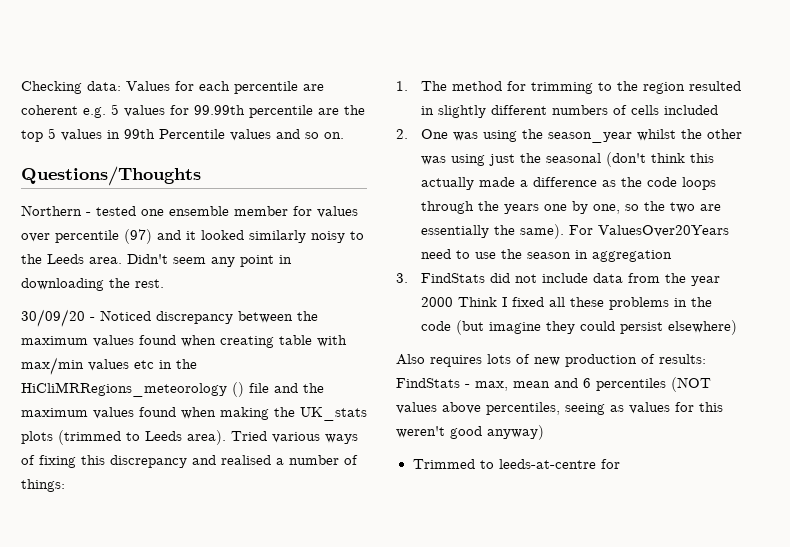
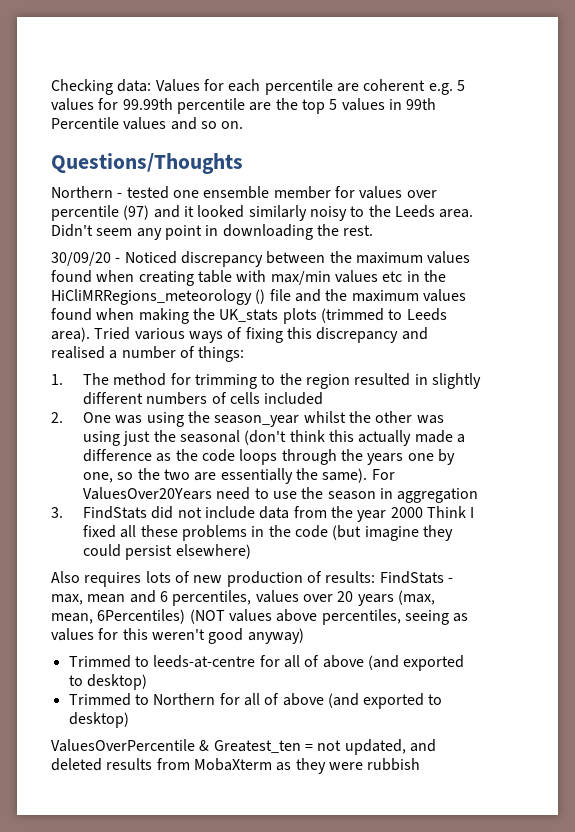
- Also requires lots of new production of results: FindStats - max, mean and 6 percentiles (NOT values above percentiles, seeing as values for this weren't good anyway)
+ Also requires lots of new production of results: FindStats - max, mean and 6 percentiles, values over 20 years (max, mean, 6Percentiles) (NOT values above percentiles, seeing as values for this weren't good anyway)
- Trimmed to leeds-at-centre for
+ Trimmed to leeds-at-centre for all of above (and exported to desktop)
+ Trimmed to Northern for all of above (and exported to desktop)
+ ValuesOverPercentile & Greatest_ten = not updated, and deleted results from MobaXterm as they were rubbish

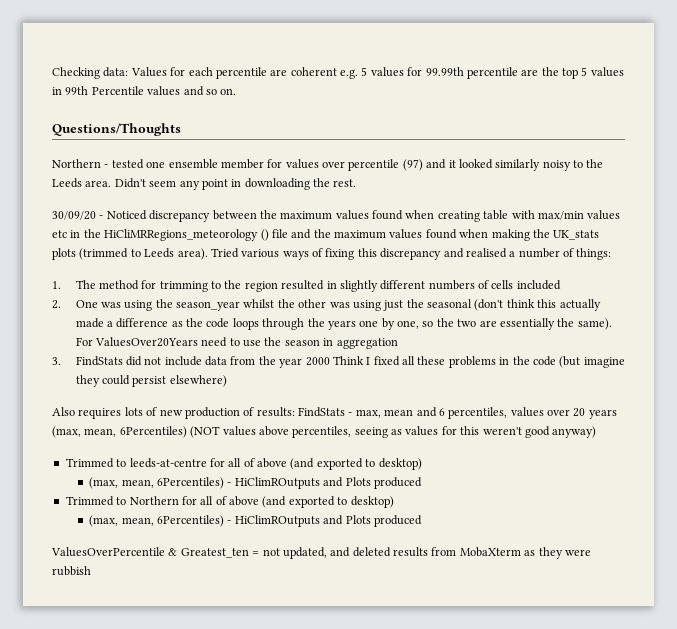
  Trimmed to leeds-at-centre for all of above (and exported to desktop)
+ (max, mean, 6Percentiles) - HiClimROutputs and Plots produced
  Trimmed to Northern for all of above (and exported to desktop)
+ (max, mean, 6Percentiles) - HiClimROutputs and Plots produced

